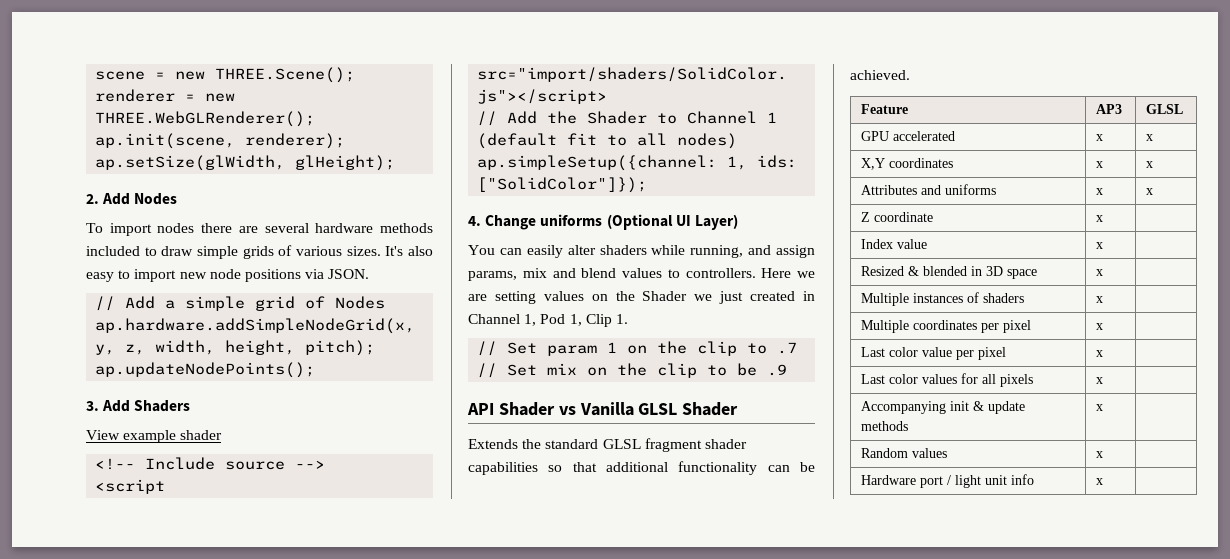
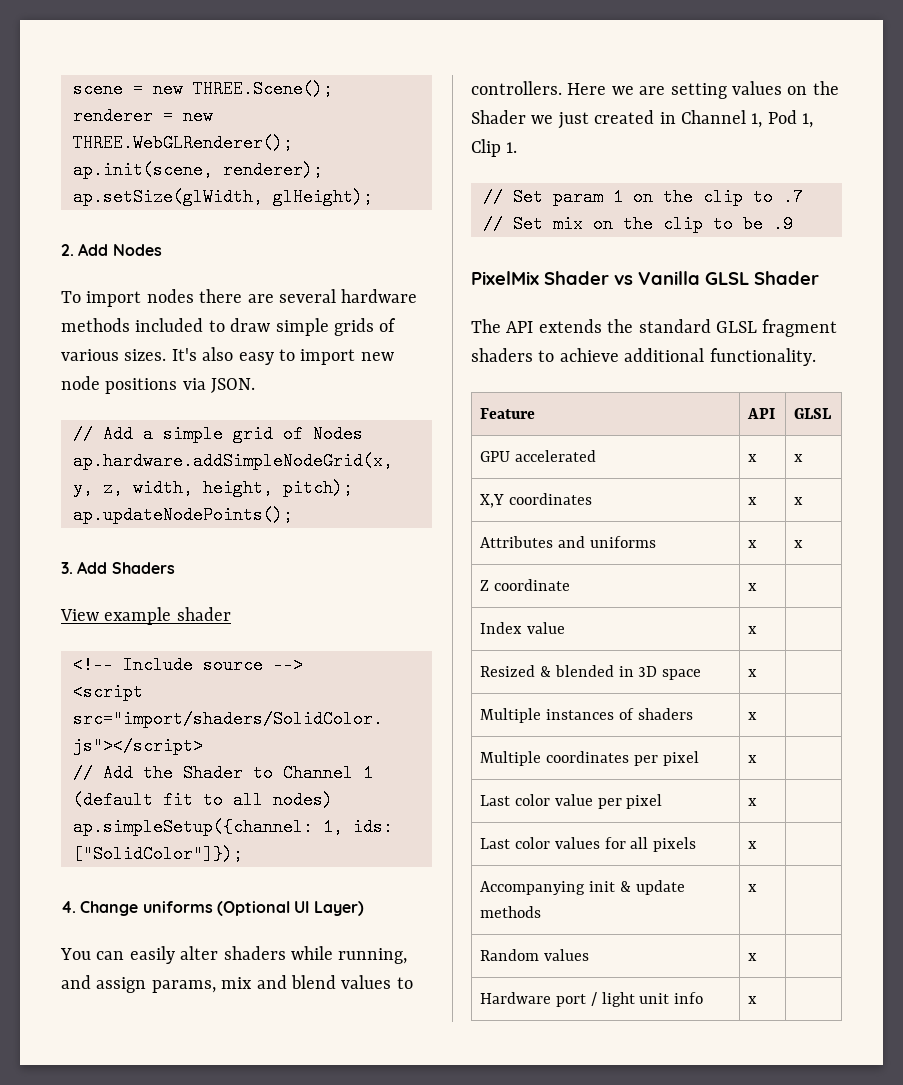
- API Shader vs Vanilla GLSL Shader
+ PixelMix Shader vs Vanilla GLSL Shader
- Extends the standard GLSL fragment shader capabilities so that additional functionality can be achieved.
+ The API extends the standard GLSL fragment shaders to achieve additional functionality.
- Feature | AP3 | GLSL
+ Feature | API | GLSL

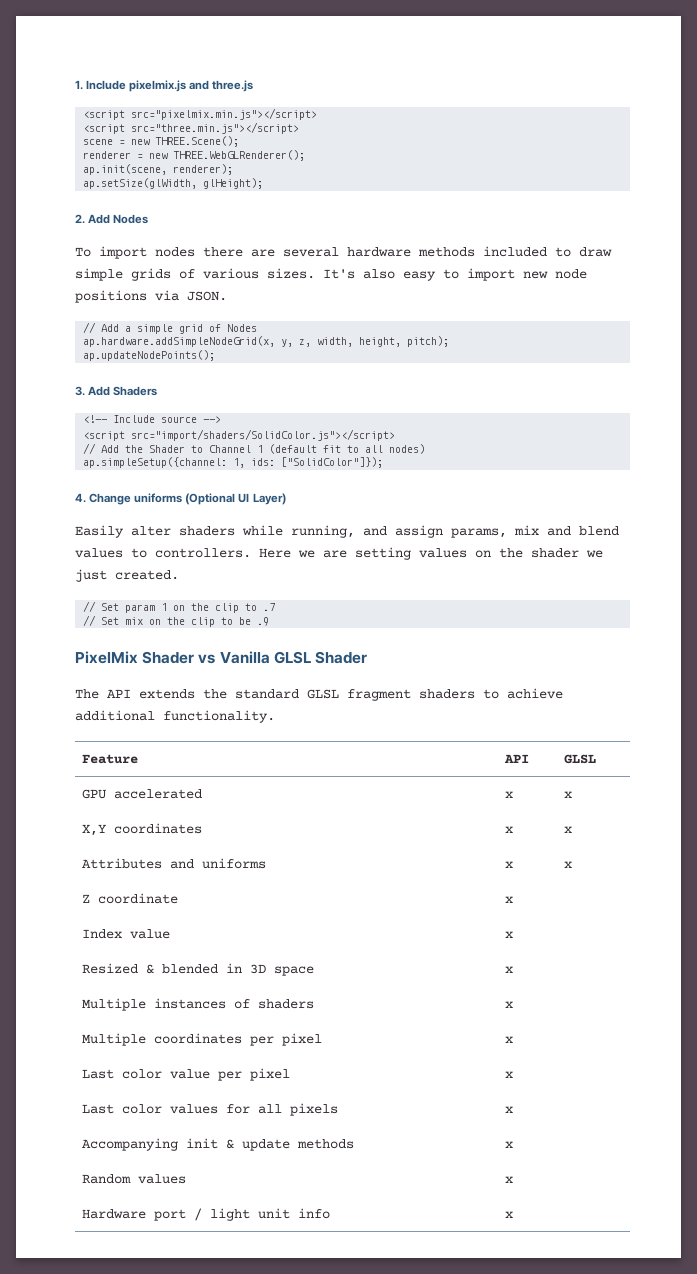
+ 1. Include pixelmix.js and three.js
+ <script src="pixelmix.min.js"></script>
+ <script src="three.min.js"></script>
- View example shader
- You can easily alter shaders while running, and assign params, mix and blend values to controllers.
+ Easily alter shaders while running, and assign params, mix and blend values to controllers.
- Here we are setting values on the Shader we just created in Channel 1, Pod 1, Clip 1.
+ Here we are setting values on the shader we just created.

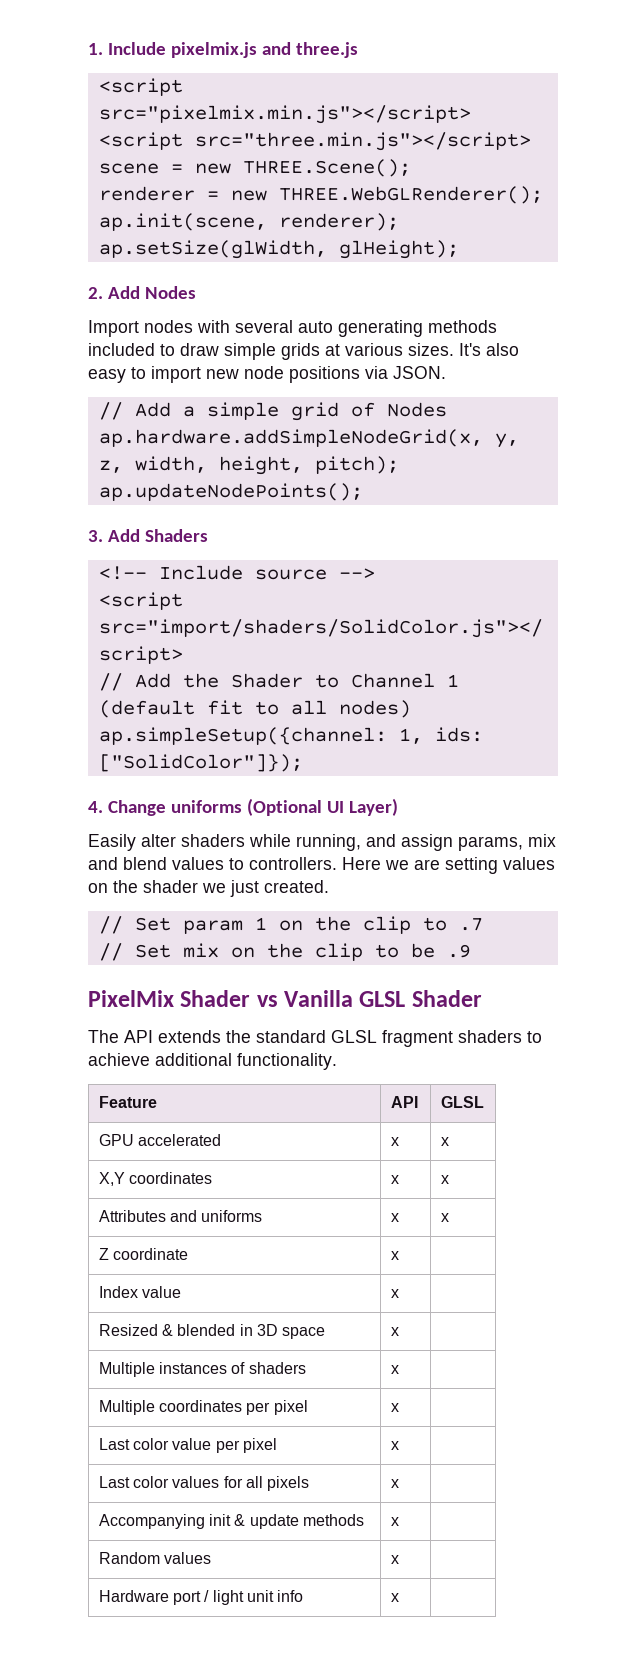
- To import nodes there are several hardware methods included to draw simple grids of various sizes.
+ Import nodes with several auto generating methods included to draw simple grids at various sizes.

